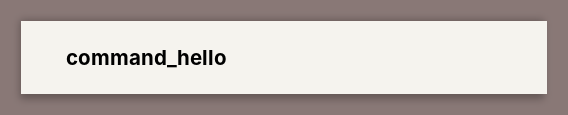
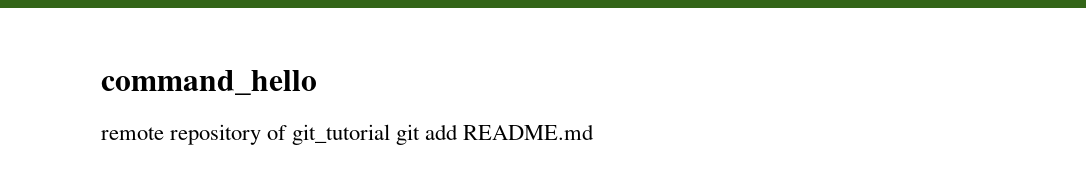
+ remote repository of git_tutorial git add README.md

